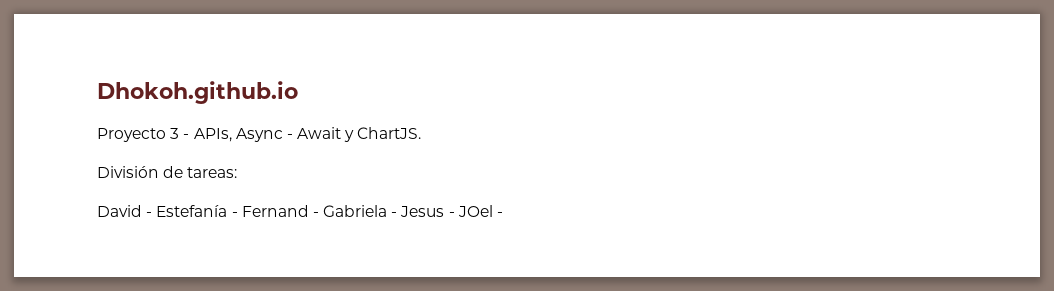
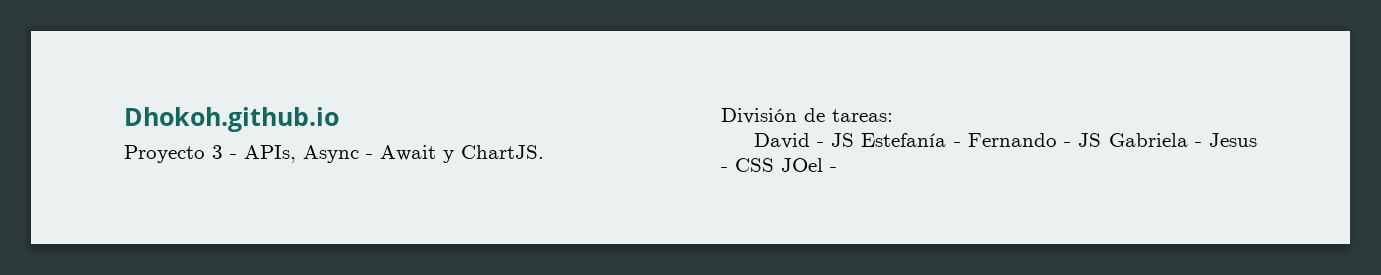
- David - Estefanía - Fernand - Gabriela - Jesus - JOel -
+ David - JS Estefanía - Fernando - JS Gabriela - Jesus - CSS JOel -

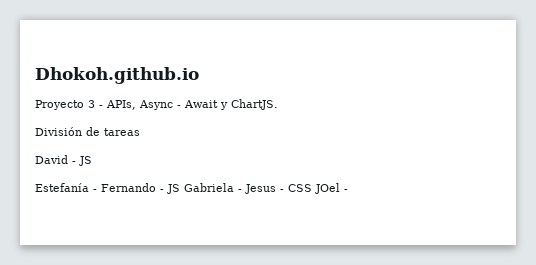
- División de tareas:
+ División de tareas
- David - JS Estefanía - Fernando - JS Gabriela - Jesus - CSS JOel -
+ David - JS
+ Estefanía - Fernando - JS Gabriela - Jesus - CSS JOel -

